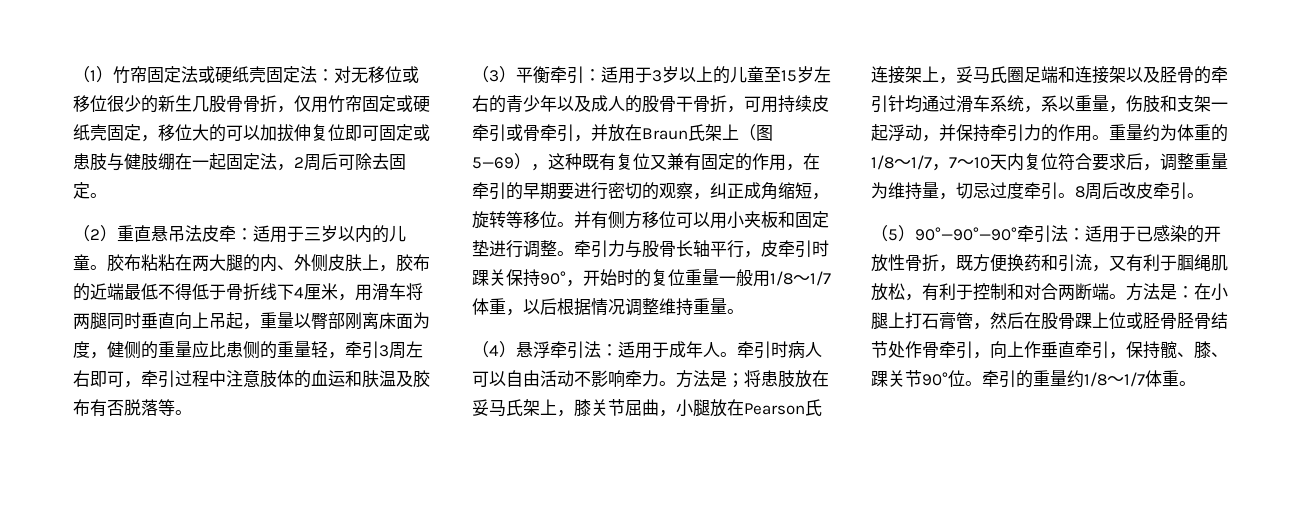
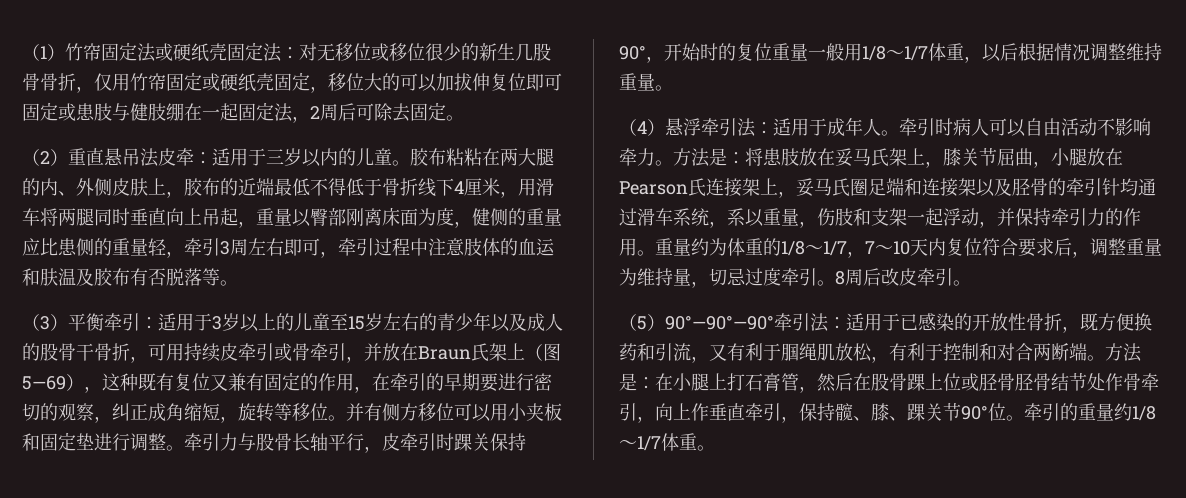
- 方法是；将患肢放在妥马氏架上，膝关节屈曲，小腿放在Pearson氏连接架上，妥马氏圈足端和连接架以及胫骨的牵引针均通过滑车系统，系以重量，伤肢和支架一起浮动，并保持牵引力的作用。
+ 方法是：将患肢放在妥马氏架上，膝关节屈曲，小腿放在Pearson氏连接架上，妥马氏圈足端和连接架以及胫骨的牵引针均通过滑车系统，系以重量，伤肢和支架一起浮动，并保持牵引力的作用。

